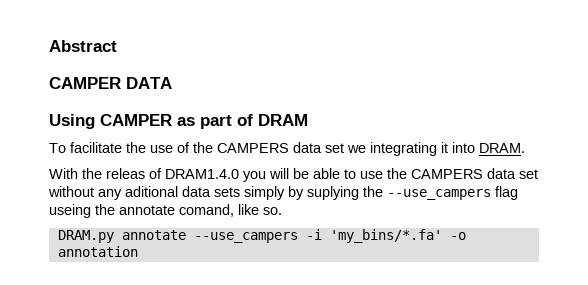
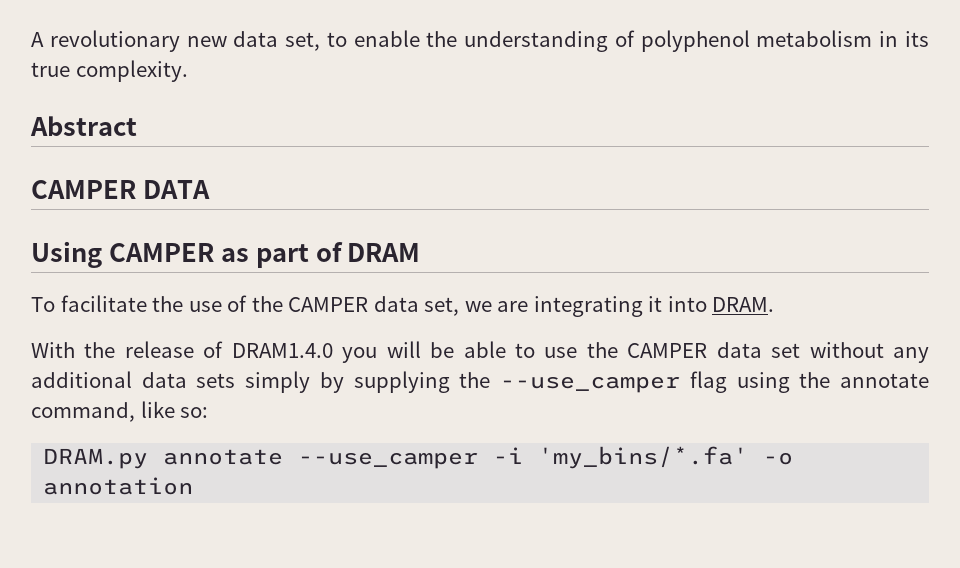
+ A revolutionary new data set, to enable the understanding of polyphenol metabolism in its true complexity.
- To facilitate the use of the CAMPERS data set we integrating it into DRAM.
+ To facilitate the use of the CAMPER data set, we are integrating it into DRAM.
- With the releas of DRAM1.4.0 you will be able to use the CAMPERS data set without any aditional data sets simply by suplying the --use_campers flag useing the annotate comand, like so.
+ With the release of DRAM1.4.0 you will be able to use the CAMPER data set without any additional data sets simply by supplying the --use_camper flag using the annotate command, like so:
- DRAM.py annotate --use_campers -i 'my_bins/*.fa' -o annotation
+ DRAM.py annotate --use_camper -i 'my_bins/*.fa' -o annotation

